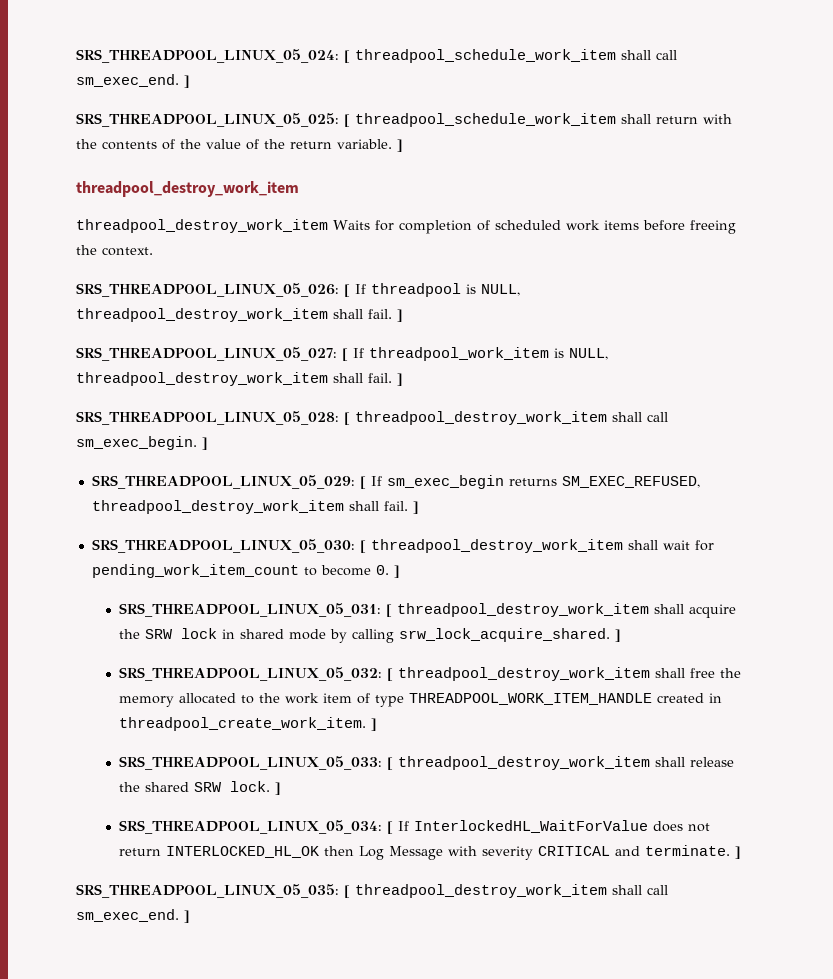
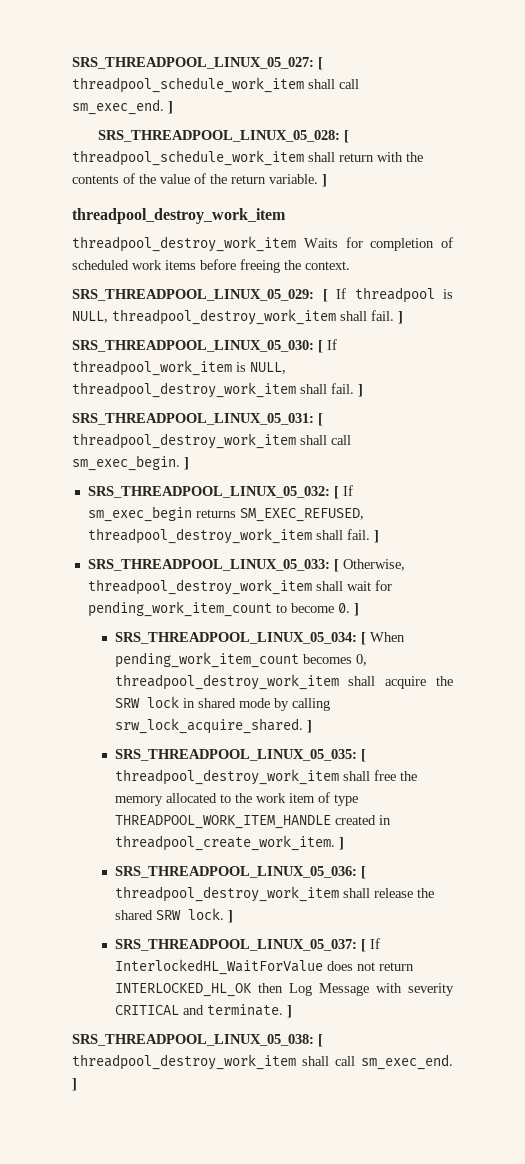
- SRS_THREADPOOL_LINUX_05_024: [ threadpool_schedule_work_item shall call sm_exec_end. ]
+ SRS_THREADPOOL_LINUX_05_027: [ threadpool_schedule_work_item shall call sm_exec_end. ]
- SRS_THREADPOOL_LINUX_05_025: [ threadpool_schedule_work_item shall return with the contents of the value of the return variable. ]
+ SRS_THREADPOOL_LINUX_05_028: [ threadpool_schedule_work_item shall return with the contents of the value of the return variable. ]
- SRS_THREADPOOL_LINUX_05_026: [ If threadpool is NULL, threadpool_destroy_work_item shall fail. ]
+ SRS_THREADPOOL_LINUX_05_029: [ If threadpool is NULL, threadpool_destroy_work_item shall fail. ]
- SRS_THREADPOOL_LINUX_05_027: [ If threadpool_work_item is NULL, threadpool_destroy_work_item shall fail. ]
+ SRS_THREADPOOL_LINUX_05_030: [ If threadpool_work_item is NULL, threadpool_destroy_work_item shall fail. ]
- SRS_THREADPOOL_LINUX_05_028: [ threadpool_destroy_work_item shall call sm_exec_begin. ]
+ SRS_THREADPOOL_LINUX_05_031: [ threadpool_destroy_work_item shall call sm_exec_begin. ]
- SRS_THREADPOOL_LINUX_05_029: [ If sm_exec_begin returns SM_EXEC_REFUSED, threadpool_destroy_work_item shall fail. ]
+ SRS_THREADPOOL_LINUX_05_032: [ If sm_exec_begin returns SM_EXEC_REFUSED, threadpool_destroy_work_item shall fail. ]
- SRS_THREADPOOL_LINUX_05_030: [ threadpool_destroy_work_item shall wait for pending_work_item_count to become 0. ]
+ SRS_THREADPOOL_LINUX_05_033: [ Otherwise, threadpool_destroy_work_item shall wait for pending_work_item_count to become 0. ]
- SRS_THREADPOOL_LINUX_05_031: [ threadpool_destroy_work_item shall acquire the SRW lock in shared mode by calling srw_lock_acquire_shared. ]
+ SRS_THREADPOOL_LINUX_05_034: [ When pending_work_item_count becomes 0, threadpool_destroy_work_item shall acquire the SRW lock in shared mode by calling srw_lock_acquire_shared. ]
- SRS_THREADPOOL_LINUX_05_032: [ threadpool_destroy_work_item shall free the memory allocated to the work item of type THREADPOOL_WORK_ITEM_HANDLE created in threadpool_create_work_item. ]
+ SRS_THREADPOOL_LINUX_05_035: [ threadpool_destroy_work_item shall free the memory allocated to the work item of type THREADPOOL_WORK_ITEM_HANDLE created in threadpool_create_work_item. ]
- SRS_THREADPOOL_LINUX_05_033: [ threadpool_destroy_work_item shall release the shared SRW lock. ]
+ SRS_THREADPOOL_LINUX_05_036: [ threadpool_destroy_work_item shall release the shared SRW lock. ]
- SRS_THREADPOOL_LINUX_05_034: [ If InterlockedHL_WaitForValue does not return INTERLOCKED_HL_OK then Log Message with severity CRITICAL and terminate. ]
+ SRS_THREADPOOL_LINUX_05_037: [ If InterlockedHL_WaitForValue does not return INTERLOCKED_HL_OK then Log Message with severity CRITICAL and terminate. ]
- SRS_THREADPOOL_LINUX_05_035: [ threadpool_destroy_work_item shall call sm_exec_end. ]
+ SRS_THREADPOOL_LINUX_05_038: [ threadpool_destroy_work_item shall call sm_exec_end. ]

